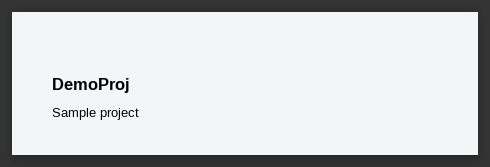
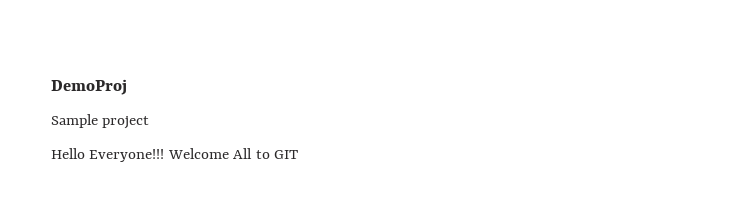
+ Hello Everyone!!! Welcome All to GIT

